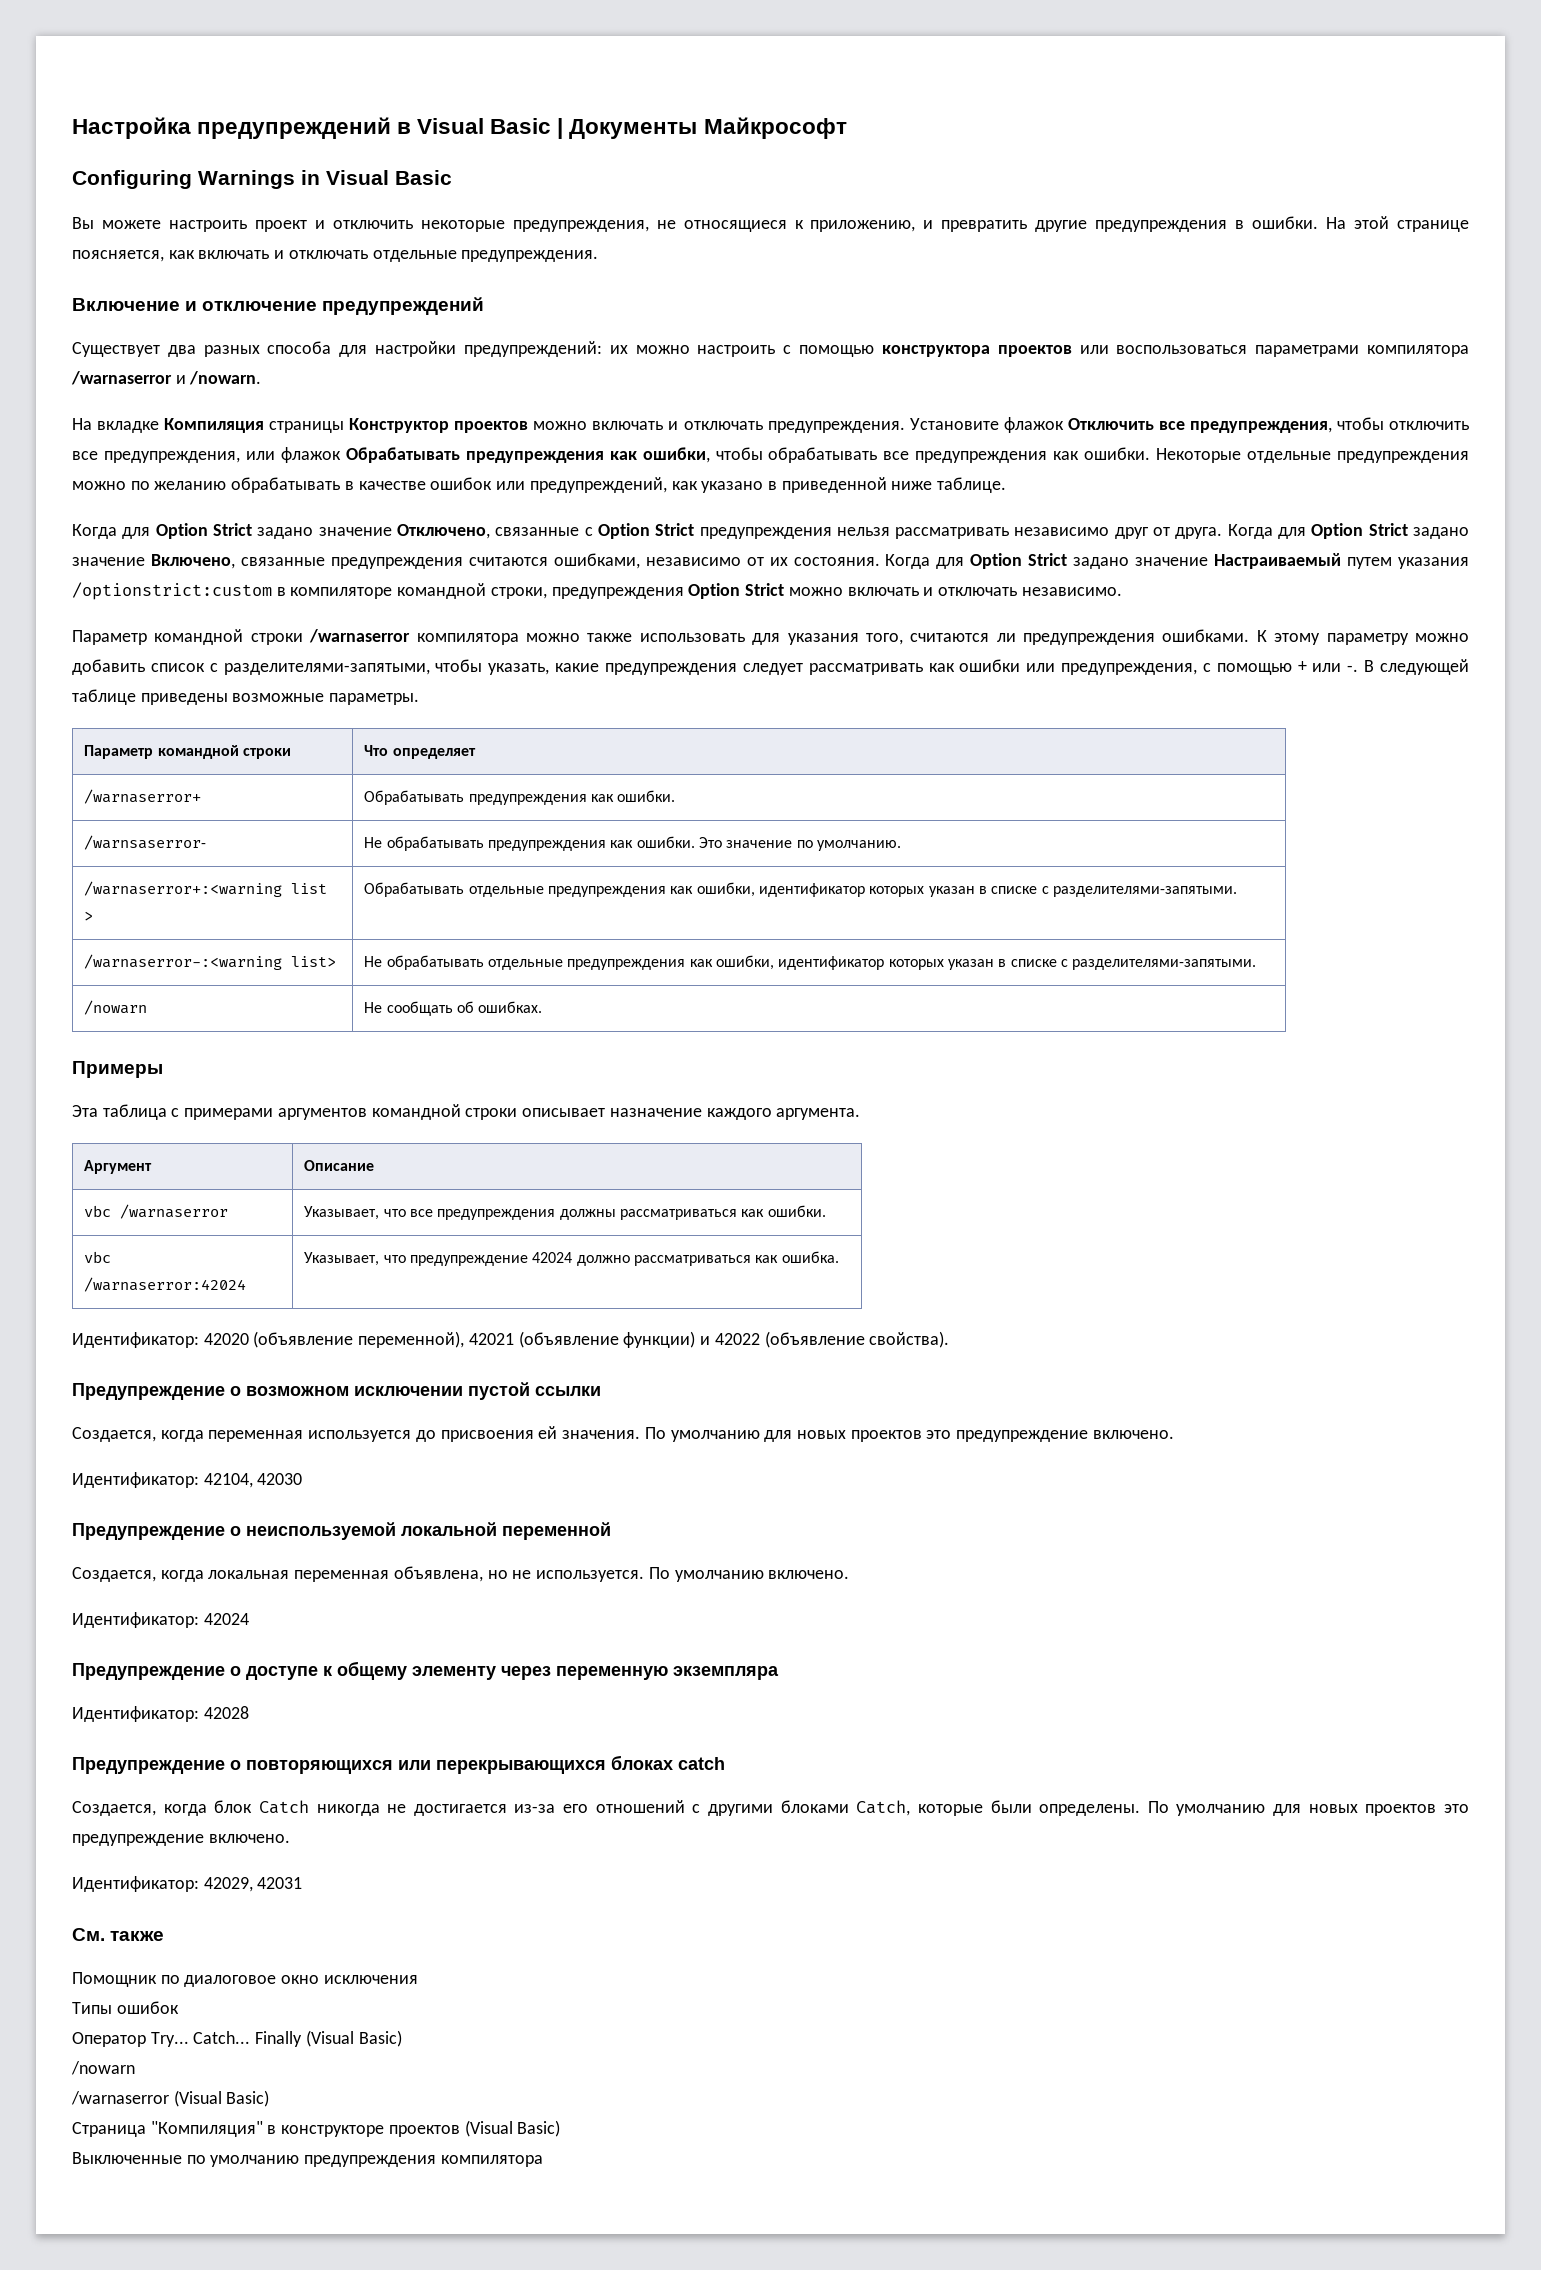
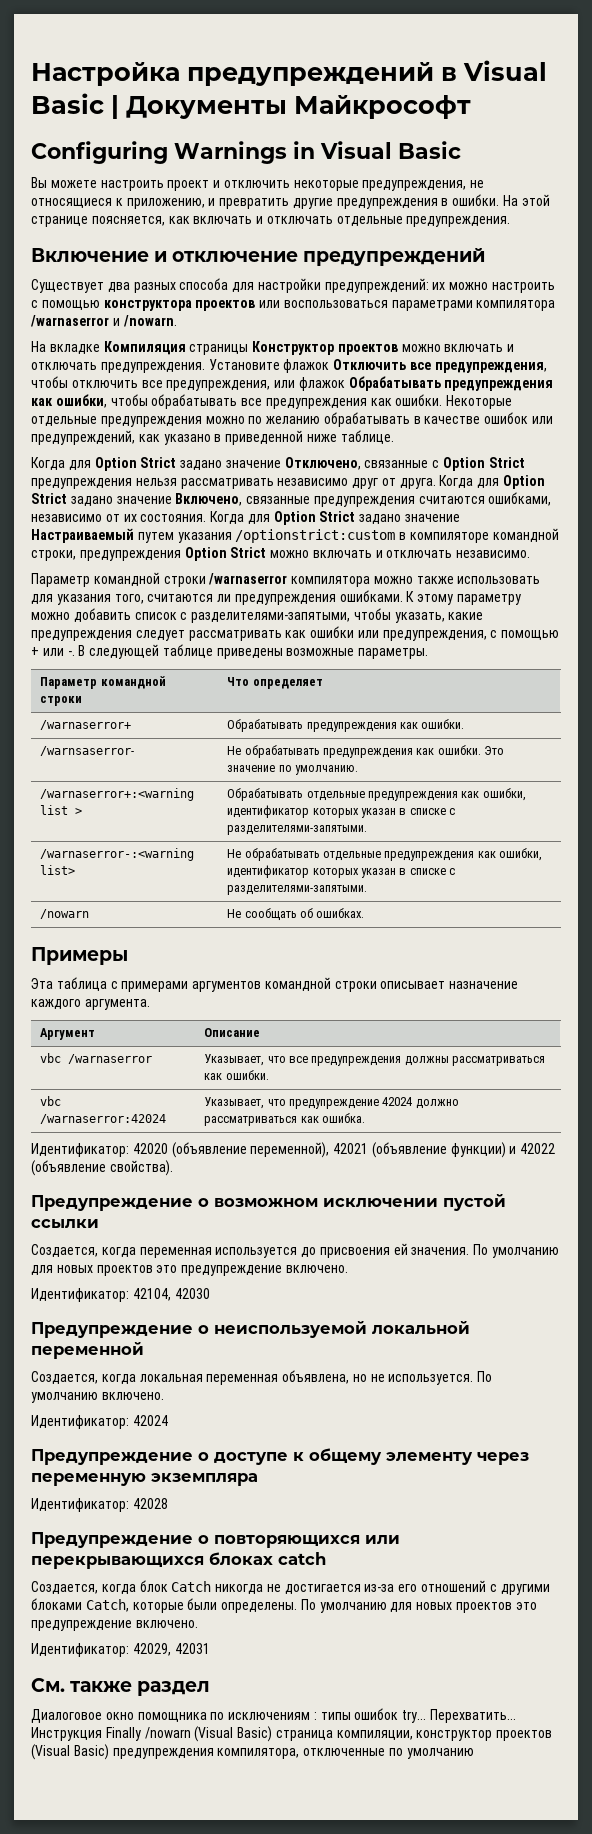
- См. также
- Помощник по диалоговое окно исключения
- Типы ошибок
- Оператор Try... Catch... Finally (Visual Basic)
- /nowarn
- /warnaserror (Visual Basic)
- Страница "Компиляция" в конструкторе проектов (Visual Basic)
- Выключенные по умолчанию предупреждения компилятора
+ См. также раздел
+ Диалоговое окно помощника по исключениям : типы ошибок try... Перехватить... Инструкция Finally /nowarn (Visual Basic) страница компиляции, конструктор проектов (Visual Basic) предупреждения компилятора, отключенные по умолчанию

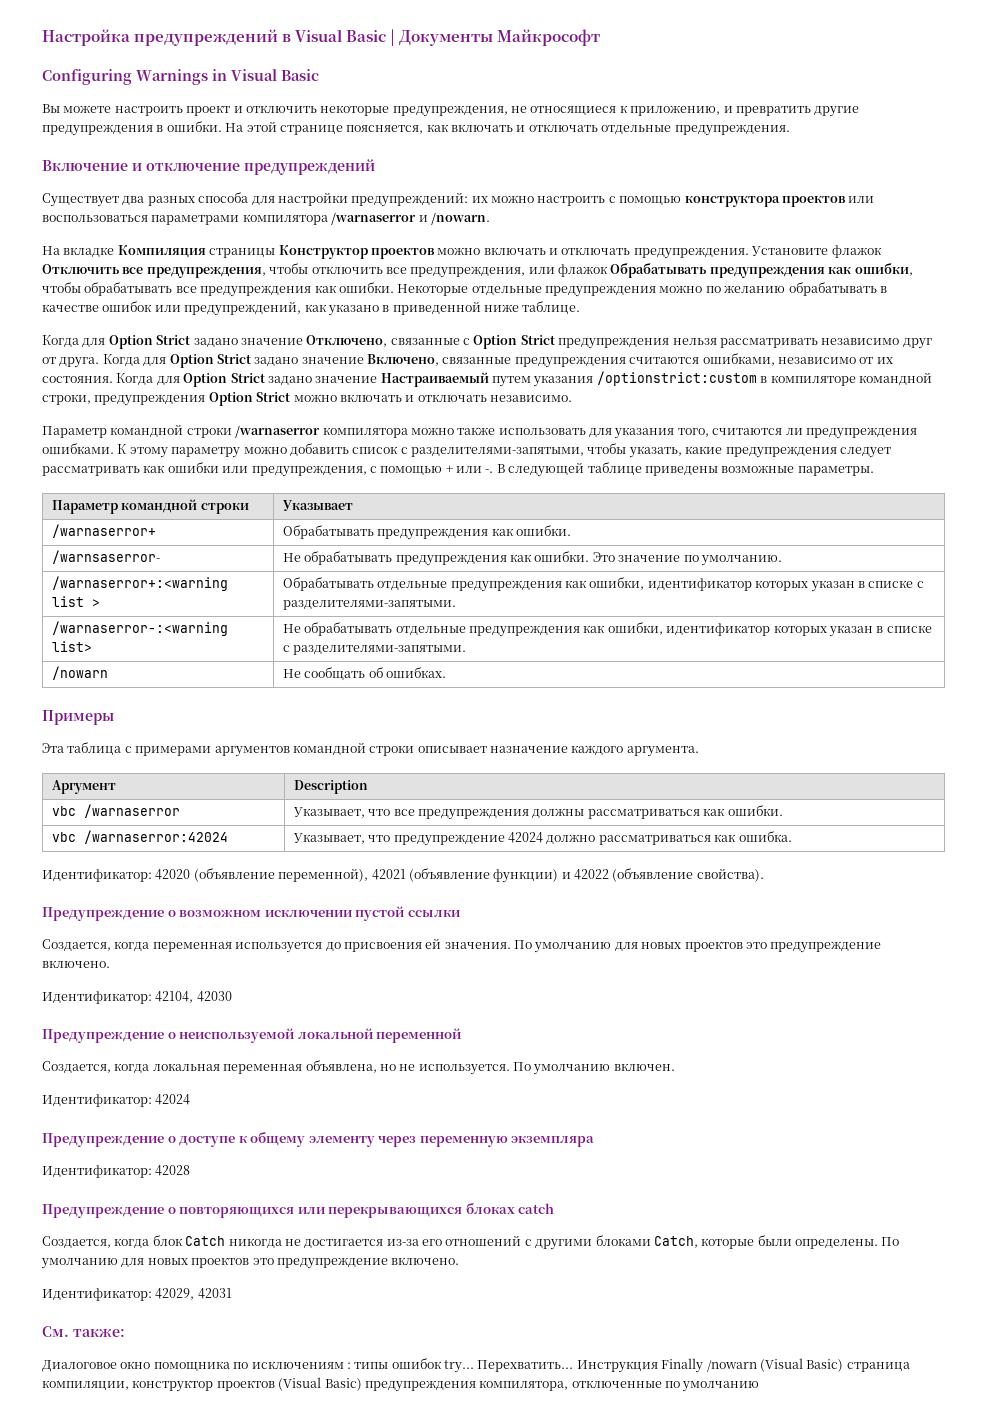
- Параметр командной строки | Что определяет
+ Параметр командной строки | Указывает
- Аргумент | Описание
+ Аргумент | Description
- По умолчанию включено.
+ По умолчанию включен.
- См. также раздел
+ См. также:

